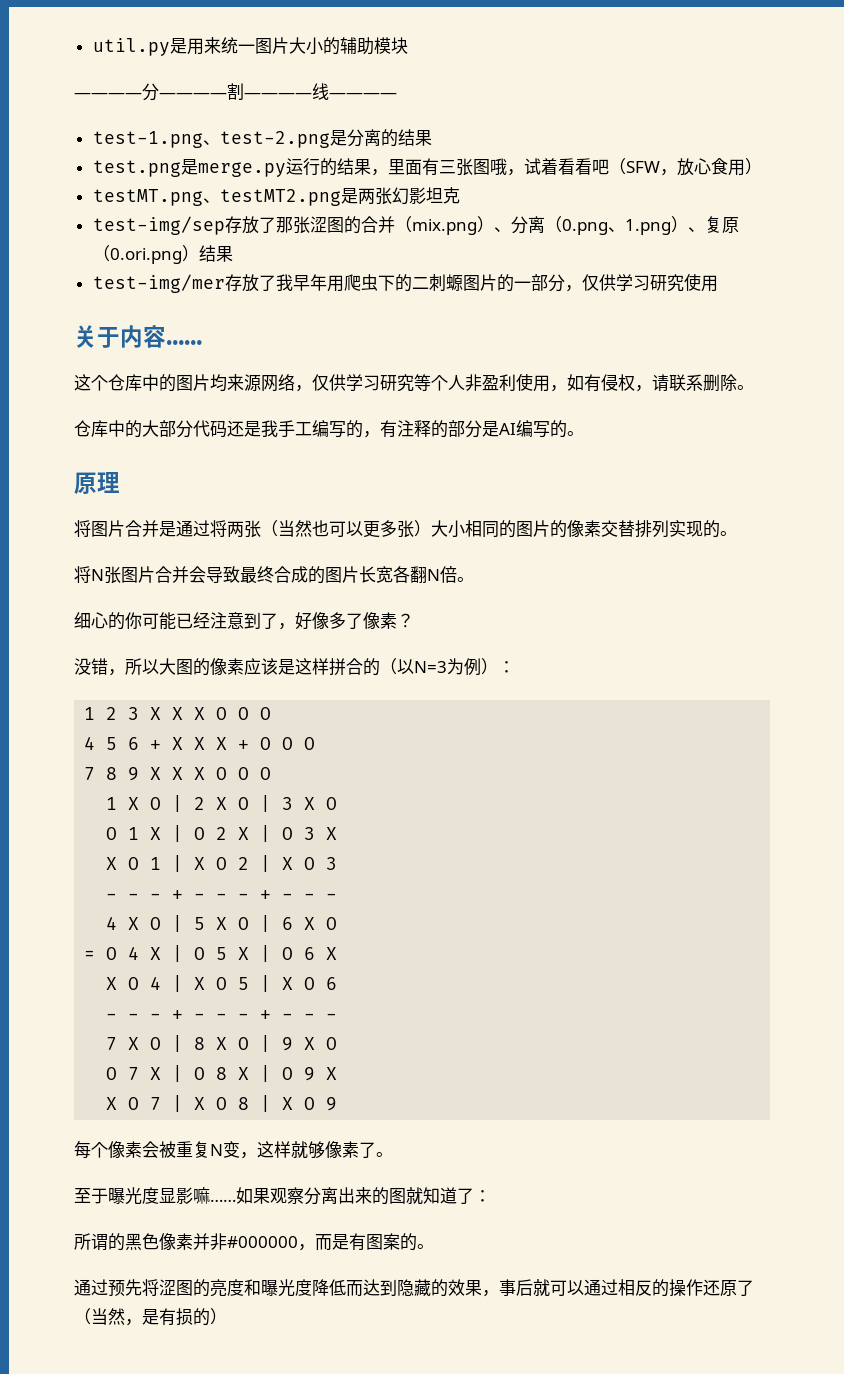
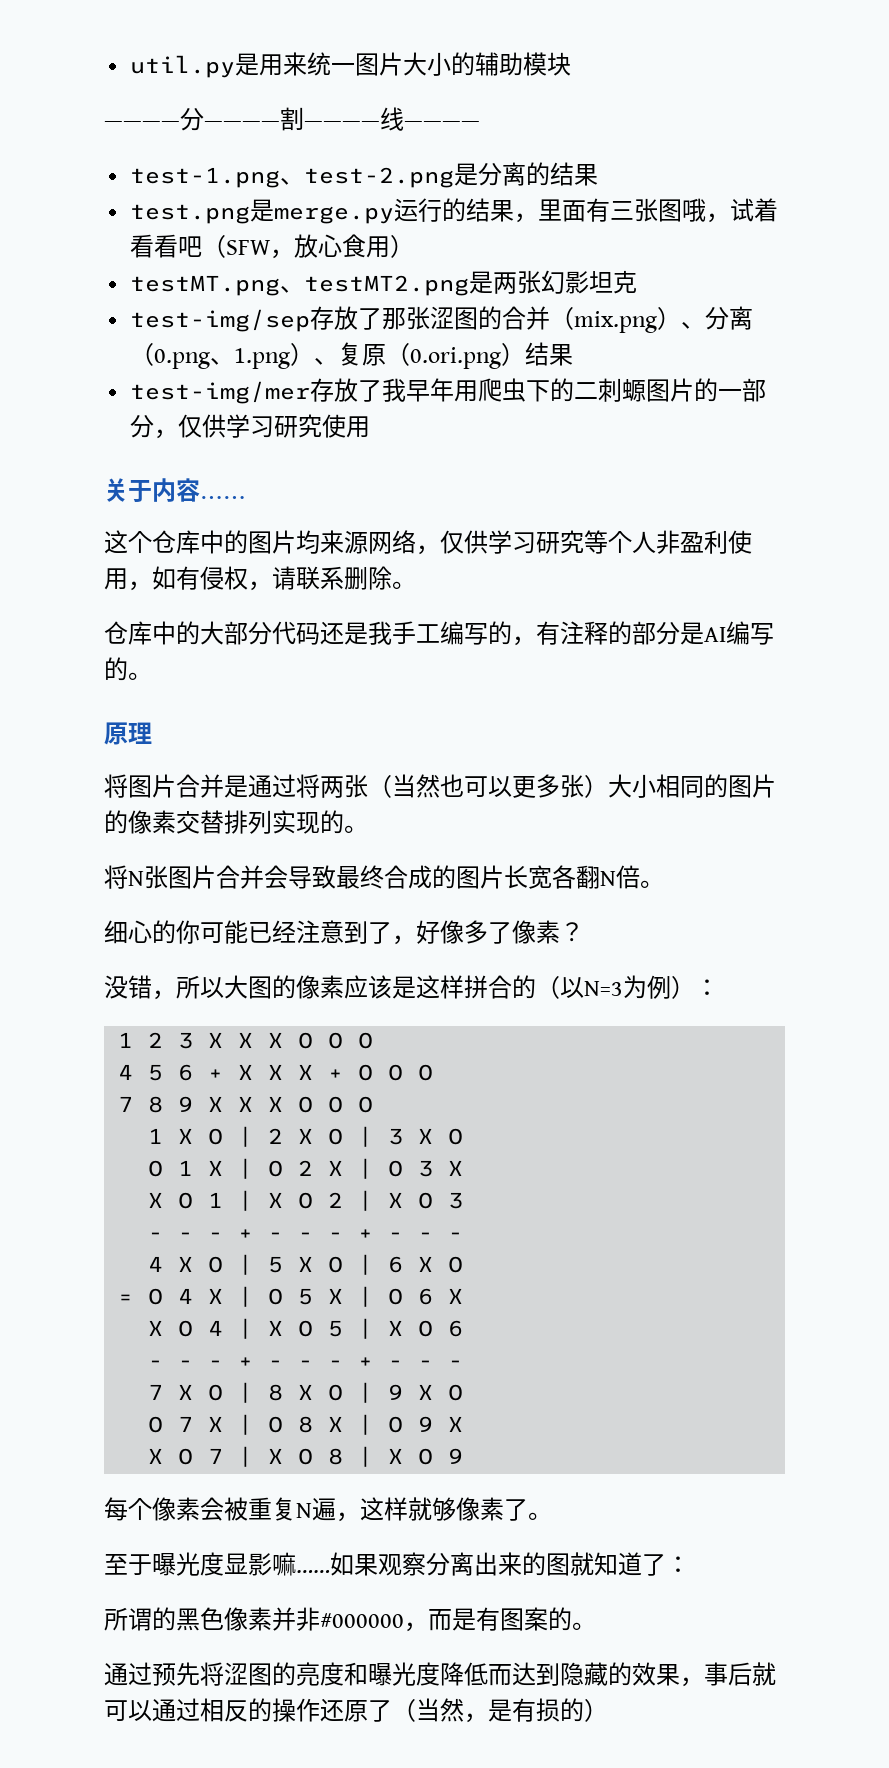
- 每个像素会被重复N变，这样就够像素了。
+ 每个像素会被重复N遍，这样就够像素了。

